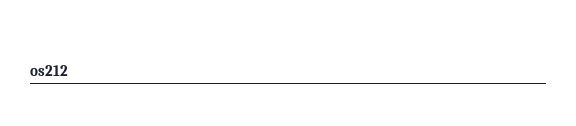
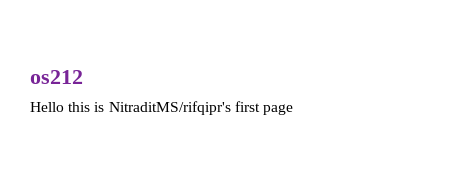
+ Hello this is NitraditMS/rifqipr's first page

